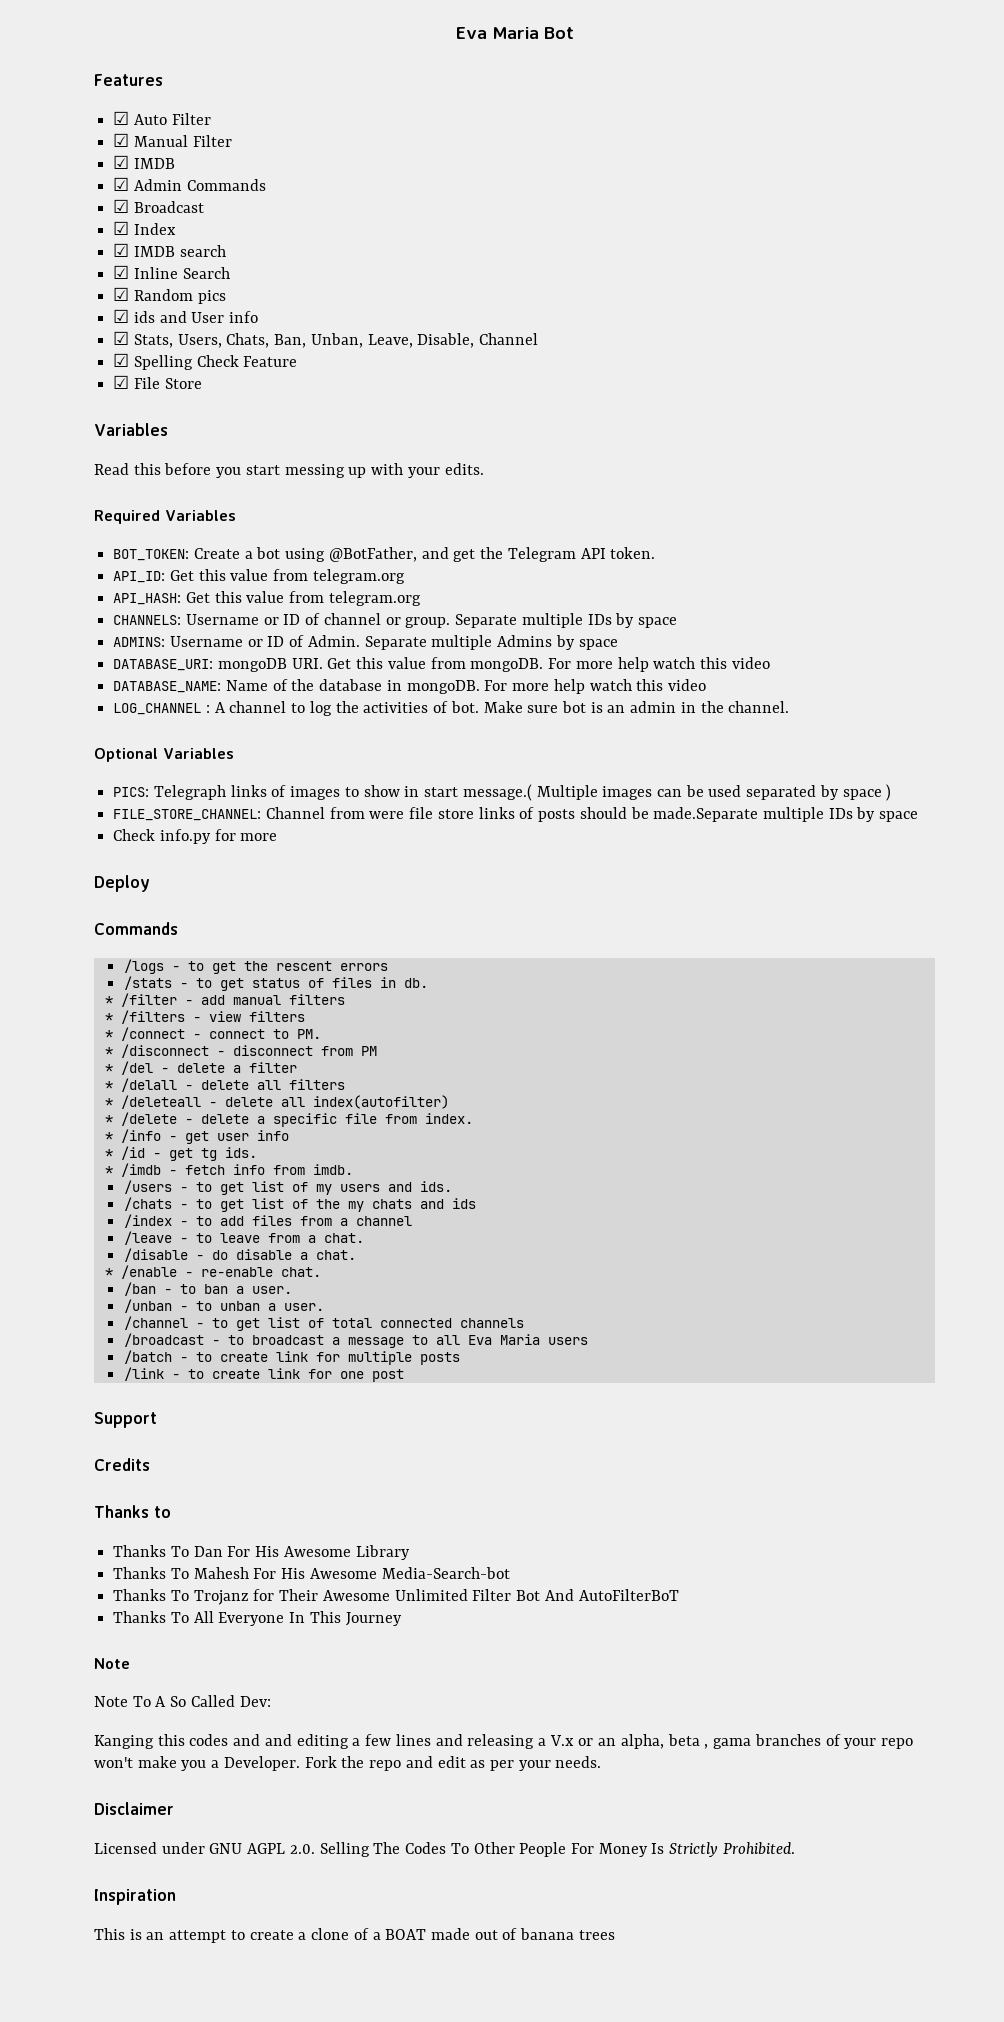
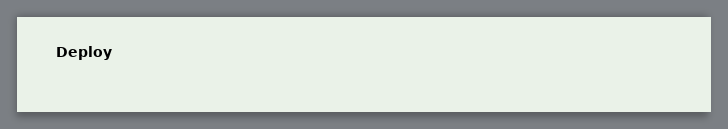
- Eva Maria Bot
- Features
- ☑ Auto Filter
- ☑ Manual Filter
- ☑ IMDB
- ☑ Admin Commands
- ☑ Broadcast
- ☑ Index
- ☑ IMDB search
- ☑ Inline Search
- ☑ Random pics
- ☑ ids and User info
- ☑ Stats, Users, Chats, Ban, Unban, Leave, Disable, Channel
- ☑ Spelling Check Feature
- ☑ File Store
- Variables
- Read this before you start messing up with your edits.
- Required Variables
- BOT_TOKEN: Create a bot using @BotFather, and get the Telegram API token.
- API_ID: Get this value from telegram.org
- API_HASH: Get this value from telegram.org
- CHANNELS: Username or ID of channel or group. Separate multiple IDs by space
- ADMINS: Username or ID of Admin. Separate multiple Admins by space
- DATABASE_URI: mongoDB URI. Get this value from mongoDB. For more help watch this video
- DATABASE_NAME: Name of the database in mongoDB. For more help watch this video
- LOG_CHANNEL : A channel to log the activities of bot. Make sure bot is an admin in the channel.
- Optional Variables
- PICS: Telegraph links of images to show in start message.( Multiple images can be used separated by space )
- FILE_STORE_CHANNEL: Channel from were file store links of posts should be made.Separate multiple IDs by space
- Check info.py for more
  Deploy
- Commands
- /logs - to get the rescent errors
- /stats - to get status of files in db.
- * /filter - add manual filters
- * /filters - view filters
- * /connect - connect to PM.
- * /disconnect - disconnect from PM
- * /del - delete a filter
- * /delall - delete all filters
- * /deleteall - delete all index(autofilter)
- * /delete - delete a specific file from index.
- * /info - get user info
- * /id - get tg ids.
- * /imdb - fetch info from imdb.
- /users - to get list of my users and ids.
- /chats - to get list of the my chats and ids
- /index - to add files from a channel
- /leave - to leave from a chat.
- /disable - do disable a chat.
- * /enable - re-enable chat.
- /ban - to ban a user.
- /unban - to unban a user.
- /channel - to get list of total connected channels
- /broadcast - to broadcast a message to all Eva Maria users
- /batch - to create link for multiple posts
- /link - to create link for one post
- Support
- Credits
- Thanks to
- Thanks To Dan For His Awesome Library
- Thanks To Mahesh For His Awesome Media-Search-bot
- Thanks To Trojanz for Their Awesome Unlimited Filter Bot And AutoFilterBoT
- Thanks To All Everyone In This Journey
- Note
- Note To A So Called Dev:
- Kanging this codes and and editing a few lines and releasing a V.x or an alpha, beta , gama branches of your repo won't make you a Developer. Fork the repo and edit as per your needs.
- Disclaimer
- Licensed under GNU AGPL 2.0. Selling The Codes To Other People For Money Is Strictly Prohibited.
- Inspiration
- This is an attempt to create a clone of a BOAT made out of banana trees

